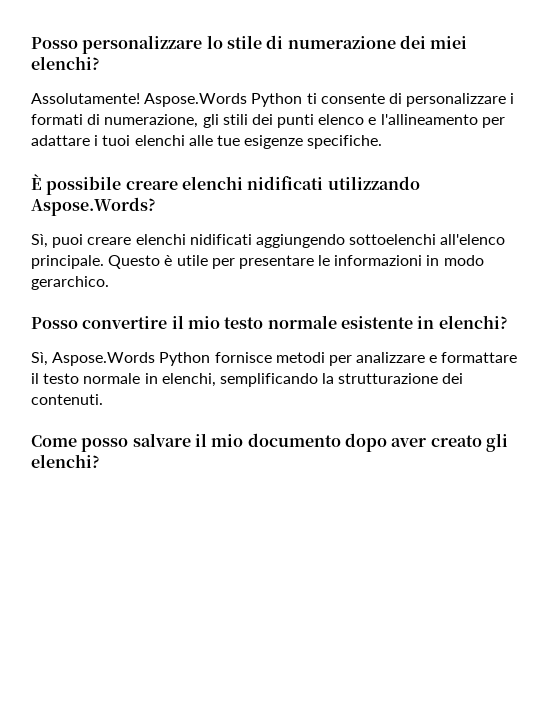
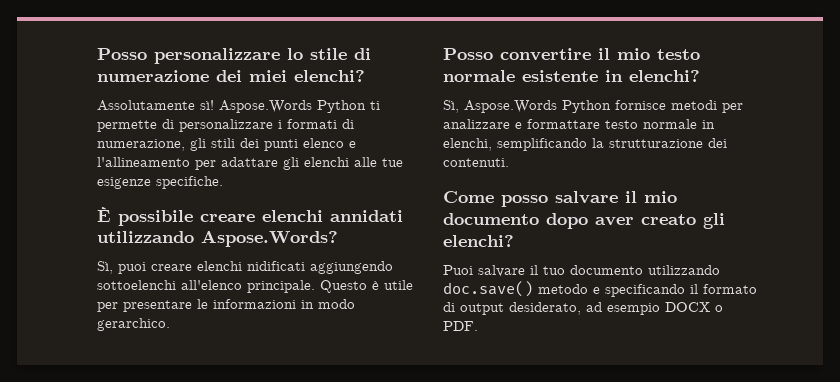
- Assolutamente!
+ Assolutamente sì!
- Aspose.Words Python ti consente di personalizzare i formati di numerazione, gli stili dei punti elenco e l'allineamento per adattare i tuoi elenchi alle tue esigenze specifiche.
+ Aspose.Words Python ti permette di personalizzare i formati di numerazione, gli stili dei punti elenco e l'allineamento per adattare gli elenchi alle tue esigenze specifiche.
- È possibile creare elenchi nidificati utilizzando Aspose.Words?
+ È possibile creare elenchi annidati utilizzando Aspose.Words?
- Sì, Aspose.Words Python fornisce metodi per analizzare e formattare il testo normale in elenchi, semplificando la strutturazione dei contenuti.
+ Sì, Aspose.Words Python fornisce metodi per analizzare e formattare testo normale in elenchi, semplificando la strutturazione dei contenuti.
+ Puoi salvare il tuo documento utilizzando doc.save() metodo e specificando il formato di output desiderato, ad esempio DOCX o PDF.

